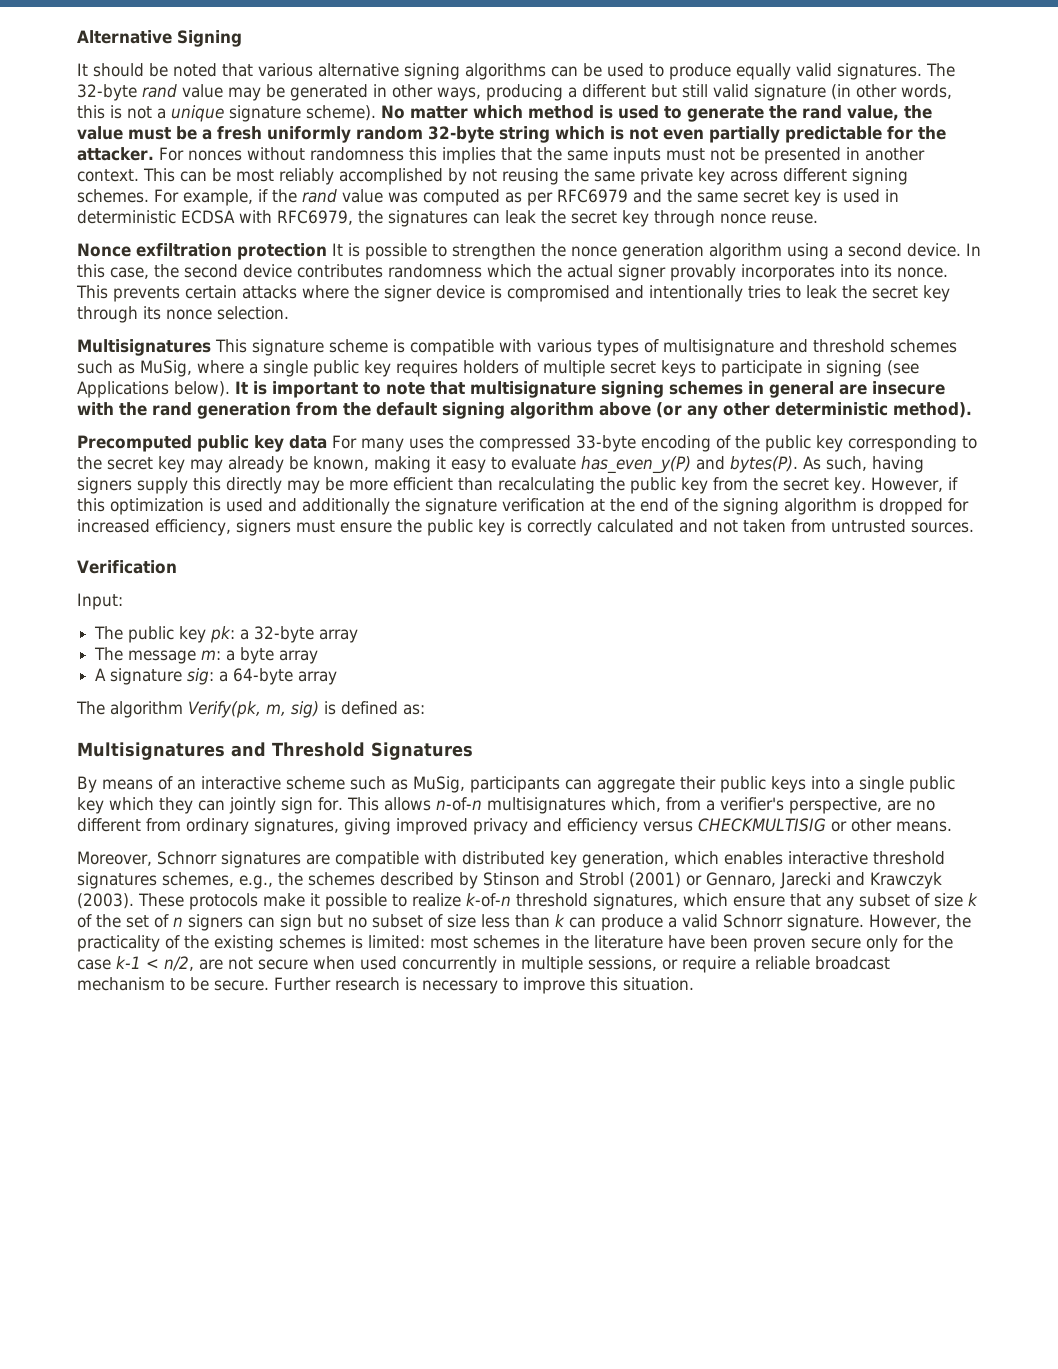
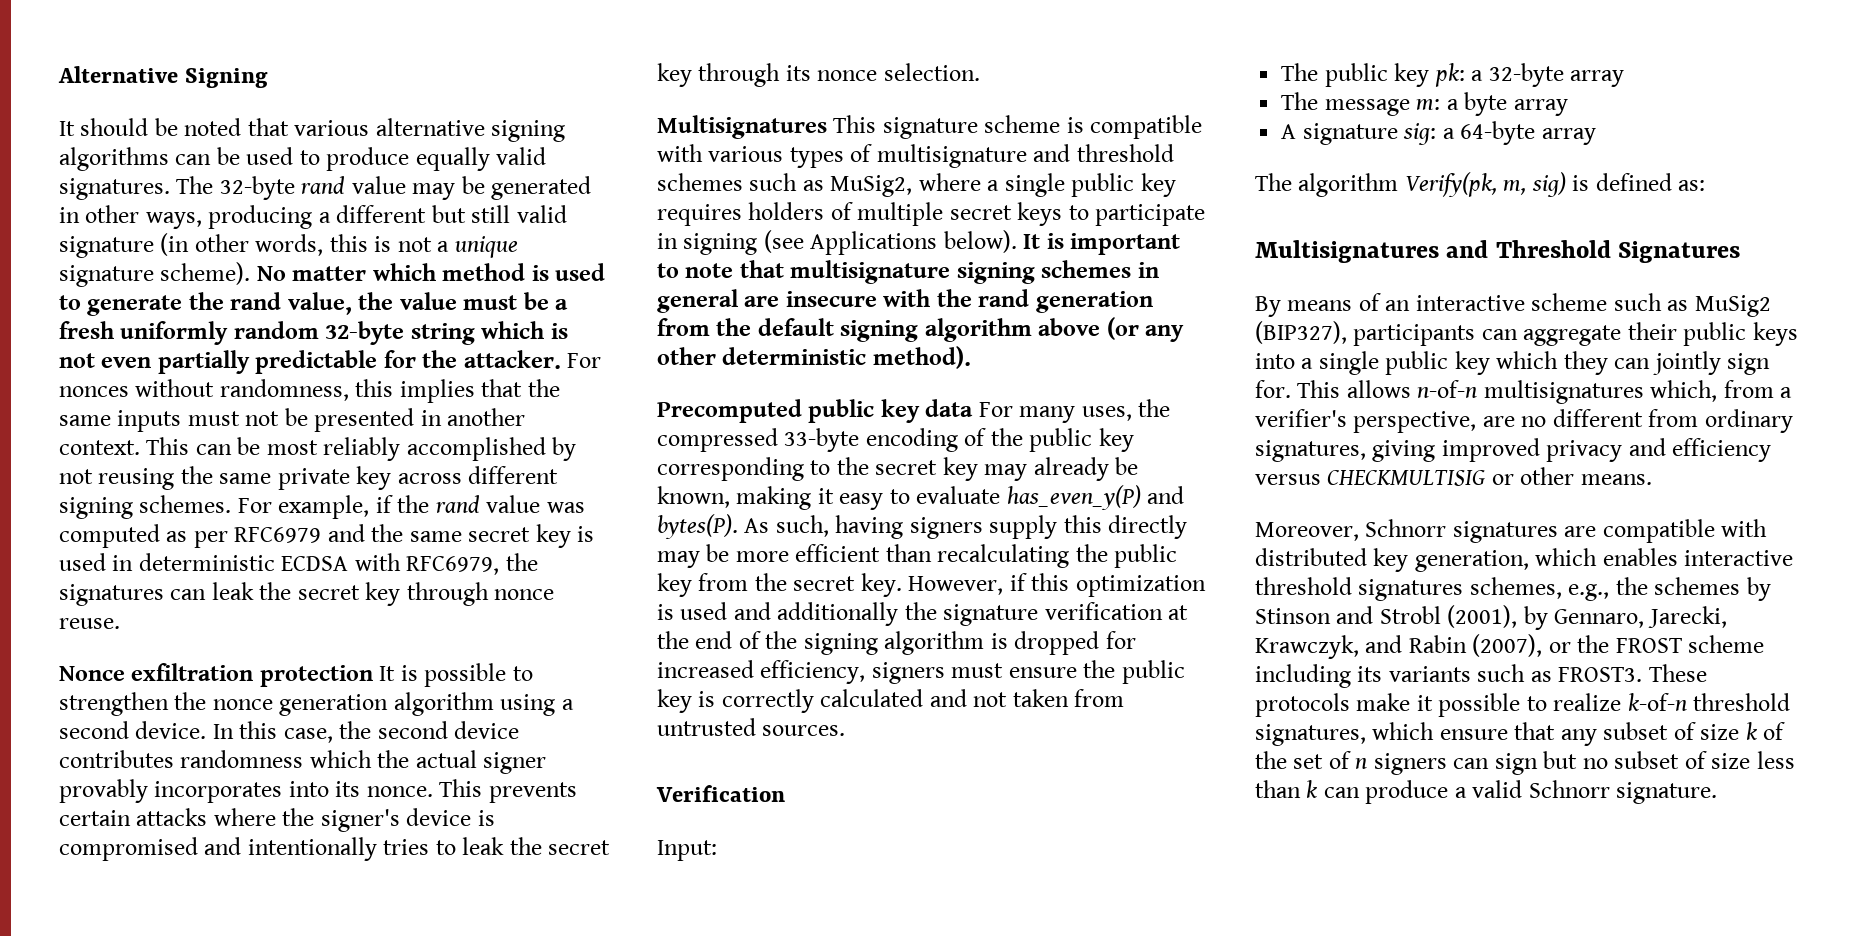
- For nonces without randomness this implies that the same inputs must not be presented in another context.
+ For nonces without randomness, this implies that the same inputs must not be presented in another context.
- This prevents certain attacks where the signer device is compromised and intentionally tries to leak the secret key through its nonce selection.
+ This prevents certain attacks where the signer's device is compromised and intentionally tries to leak the secret key through its nonce selection.
- Multisignatures This signature scheme is compatible with various types of multisignature and threshold schemes such as MuSig, where a single public key requires holders of multiple secret keys to participate in signing (see Applications below).
+ Multisignatures This signature scheme is compatible with various types of multisignature and threshold schemes such as MuSig2, where a single public key requires holders of multiple secret keys to participate in signing (see Applications below).
- Precomputed public key data For many uses the compressed 33-byte encoding of the public key corresponding to the secret key may already be known, making it easy to evaluate has_even_y(P) and bytes(P).
+ Precomputed public key data For many uses, the compressed 33-byte encoding of the public key corresponding to the secret key may already be known, making it easy to evaluate has_even_y(P) and bytes(P).
- By means of an interactive scheme such as MuSig, participants can aggregate their public keys into a single public key which they can jointly sign for.
+ By means of an interactive scheme such as MuSig2 (BIP327), participants can aggregate their public keys into a single public key which they can jointly sign for.
- Moreover, Schnorr signatures are compatible with distributed key generation, which enables interactive threshold signatures schemes, e.g., the schemes described by Stinson and Strobl (2001) or Gennaro, Jarecki and Krawczyk (2003).
+ Moreover, Schnorr signatures are compatible with distributed key generation, which enables interactive threshold signatures schemes, e.g., the schemes by Stinson and Strobl (2001), by Gennaro, Jarecki, Krawczyk, and Rabin (2007), or the FROST scheme including its variants such as FROST3.
- However, the practicality of the existing schemes is limited: most schemes in the literature have been proven secure only for the case k-1 < n/2, are not secure when used concurrently in multiple sessions, or require a reliable broadcast mechanism to be secure. Further research is necessary to improve this situation.

